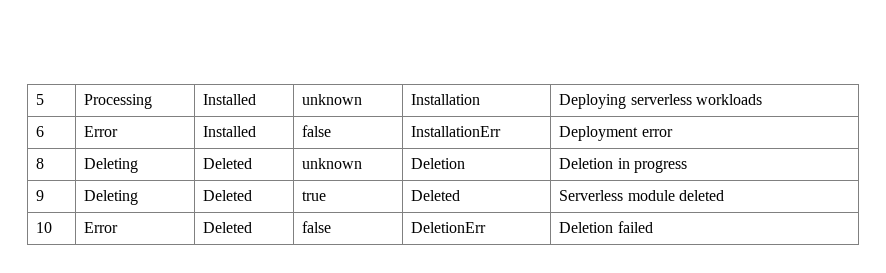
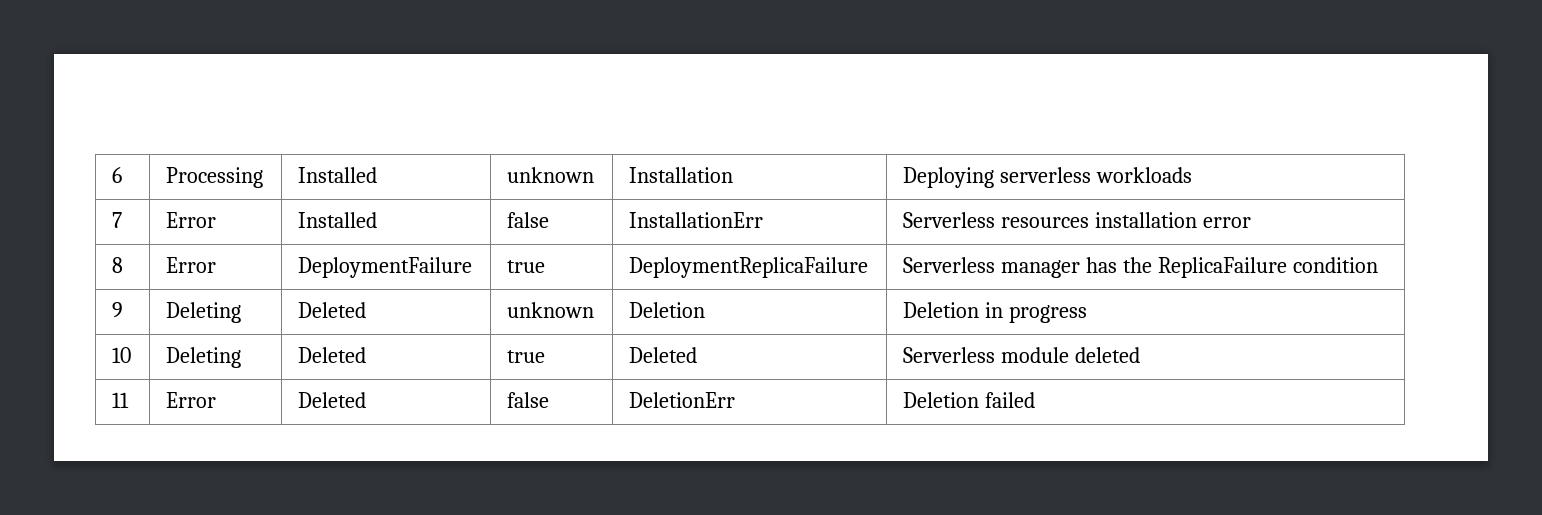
- 5 | Processing | Installed | unknown | Installation | Deploying serverless workloads
+ 6 | Processing | Installed | unknown | Installation | Deploying serverless workloads
- 6 | Error | Installed | false | InstallationErr | Deployment error
+ 7 | Error | Installed | false | InstallationErr | Serverless resources installation error
- 8 | Deleting | Deleted | unknown | Deletion | Deletion in progress
+ 8 | Error | DeploymentFailure | true | DeploymentReplicaFailure | Serverless manager has the ReplicaFailure condition
+ 9 | Deleting | Deleted | unknown | Deletion | Deletion in progress
- 9 | Deleting | Deleted | true | Deleted | Serverless module deleted
+ 10 | Deleting | Deleted | true | Deleted | Serverless module deleted
- 10 | Error | Deleted | false | DeletionErr | Deletion failed
+ 11 | Error | Deleted | false | DeletionErr | Deletion failed

